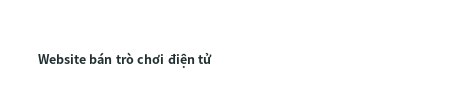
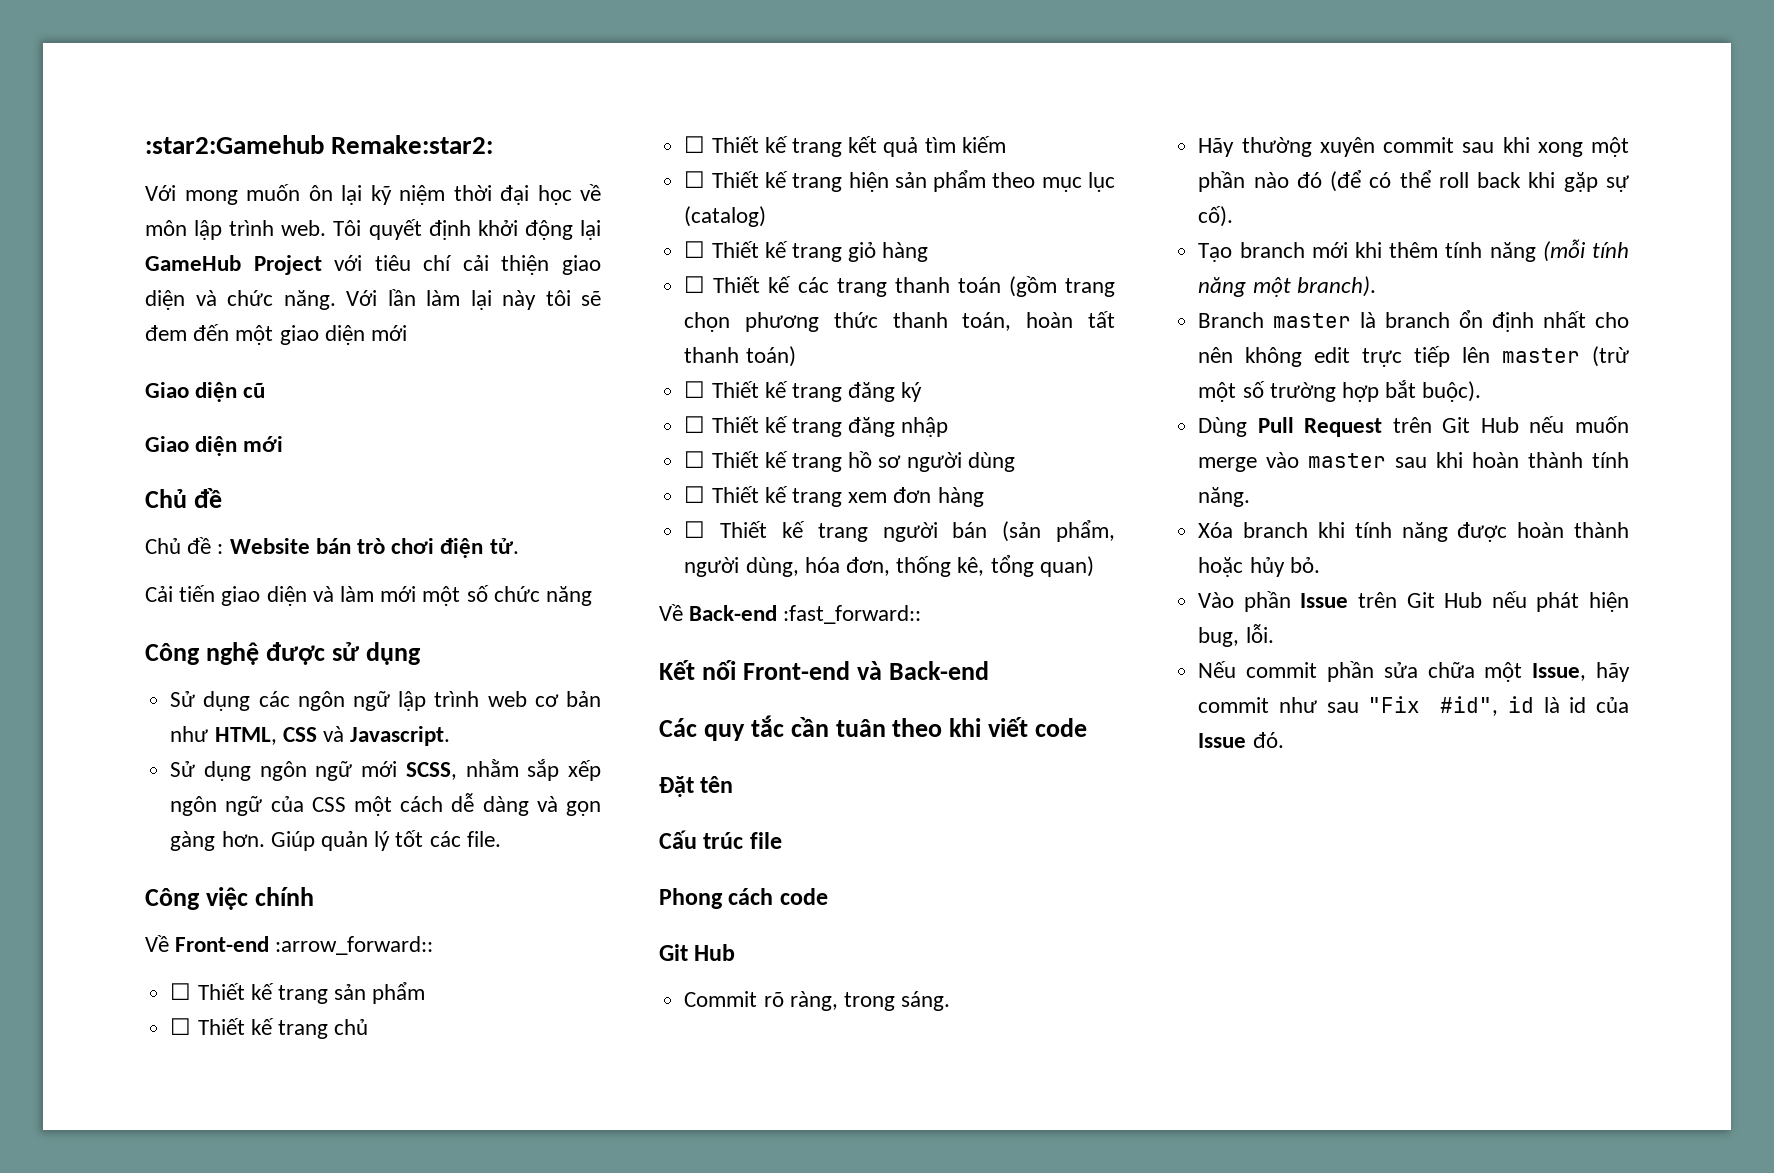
- Website bán trò chơi điện tử
+ :star2:Gamehub Remake:star2:
+ Với mong muốn ôn lại kỹ niệm thời đại học về môn lập trình web. Tôi quyết định khởi động lại GameHub Project với tiêu chí cải thiện giao diện và chức năng. Với lần làm lại này tôi sẽ đem đến một giao diện mới
+ Giao diện cũ
+ Giao diện mới
+ Chủ đề
+ Chủ đề : Website bán trò chơi điện tử.
+ Cải tiến giao diện và làm mới một số chức năng
+ Công nghệ được sử dụng
+ Sử dụng các ngôn ngữ lập trình web cơ bản như HTML, CSS và Javascript.
+ Sử dụng ngôn ngữ mới SCSS, nhằm sắp xếp ngôn ngữ của CSS một cách dễ dàng và gọn gàng hơn. Giúp quản lý tốt các file.
+ Công việc chính
+ Về Front-end :arrow_forward::
+ ☐ Thiết kế trang sản phẩm
+ ☐ Thiết kế trang chủ
+ ☐ Thiết kế trang kết quả tìm kiếm
+ ☐ Thiết kế trang hiện sản phẩm theo mục lục (catalog)
+ ☐ Thiết kế trang giỏ hàng
+ ☐ Thiết kế các trang thanh toán (gồm trang chọn phương thức thanh toán, hoàn tất thanh toán)
+ ☐ Thiết kế trang đăng ký
+ ☐ Thiết kế trang đăng nhập
+ ☐ Thiết kế trang hồ sơ người dùng
+ ☐ Thiết kế trang xem đơn hàng
+ ☐ Thiết kế trang người bán (sản phẩm, người dùng, hóa đơn, thống kê, tổng quan)
+ Về Back-end :fast_forward::
+ Kết nối Front-end và Back-end
+ Các quy tắc cần tuân theo khi viết code
+ Đặt tên
+ Cấu trúc file
+ Phong cách code
+ Git Hub
+ Commit rõ ràng, trong sáng.
+ Hãy thường xuyên commit sau khi xong một phần nào đó (để có thể roll back khi gặp sự cố).
+ Tạo branch mới khi thêm tính năng (mỗi tính năng một branch).
+ Branch master là branch ổn định nhất cho nên không edit trực tiếp lên master (trừ một số trường hợp bắt buộc).
+ Dùng Pull Request trên Git Hub nếu muốn merge vào master sau khi hoàn thành tính năng.
+ Xóa branch khi tính năng được hoàn thành hoặc hủy bỏ.
+ Vào phần Issue trên Git Hub nếu phát hiện bug, lỗi.
+ Nếu commit phần sửa chữa một Issue, hãy commit như sau "Fix #id", id là id của Issue đó.

